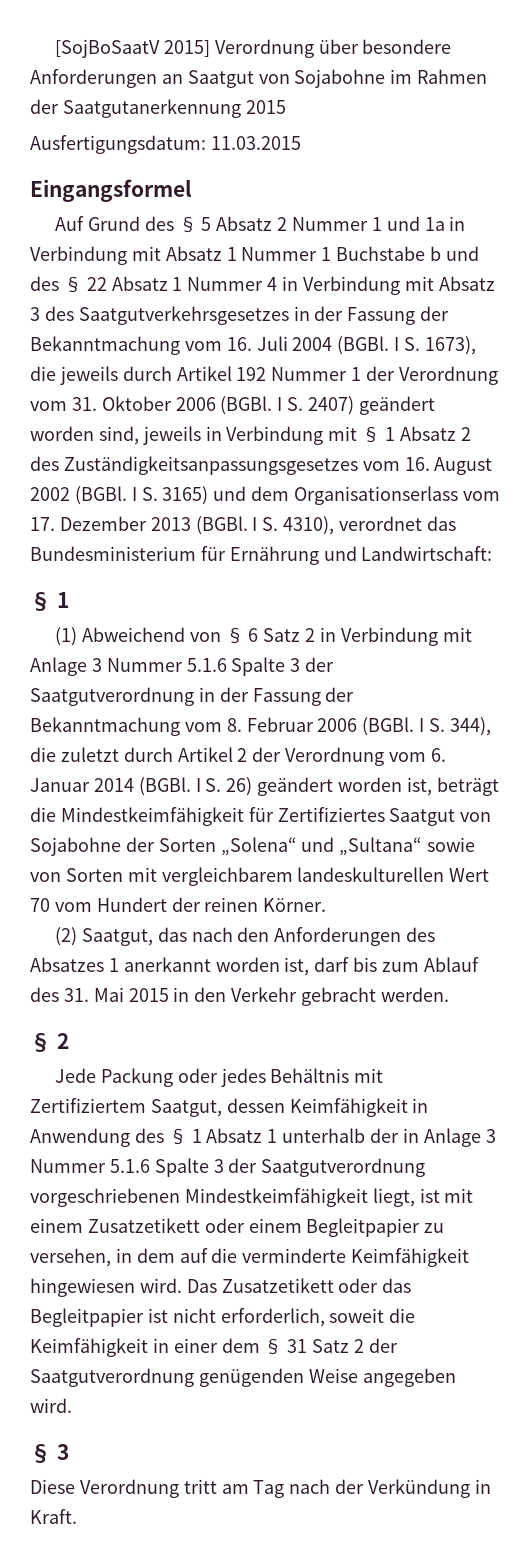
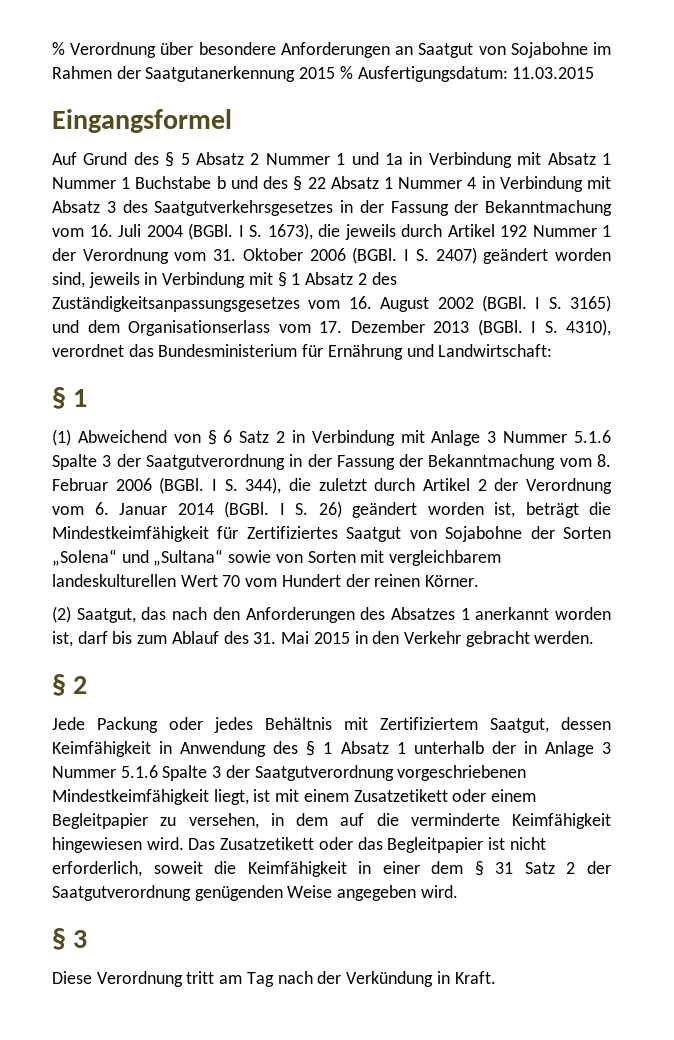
- [SojBoSaatV 2015] Verordnung über besondere Anforderungen an Saatgut von Sojabohne im Rahmen der Saatgutanerkennung 2015
- Ausfertigungsdatum: 11.03.2015
+ % Verordnung über besondere Anforderungen an Saatgut von Sojabohne im Rahmen der Saatgutanerkennung 2015 % Ausfertigungsdatum: 11.03.2015

